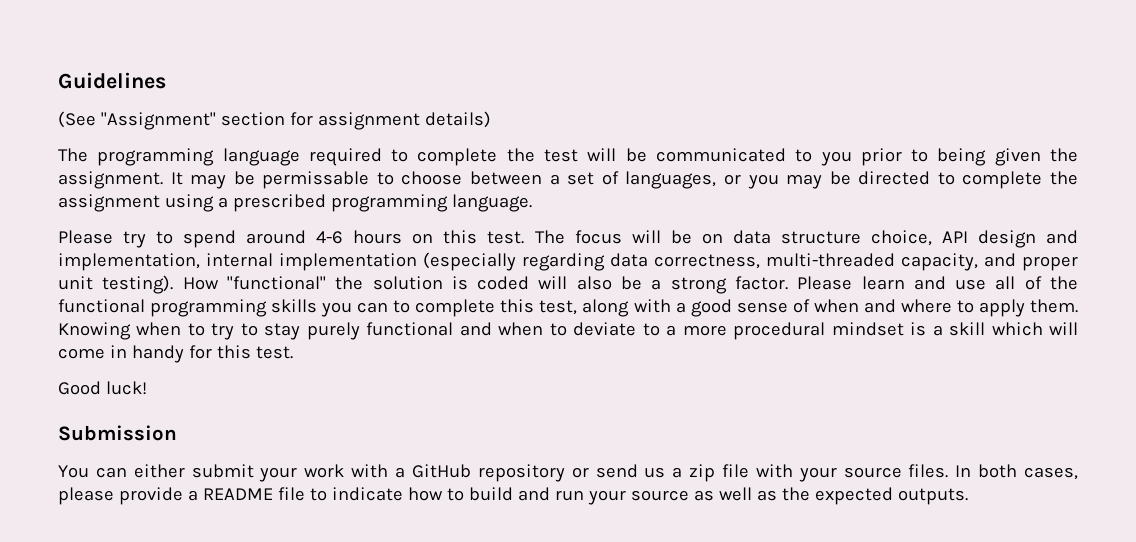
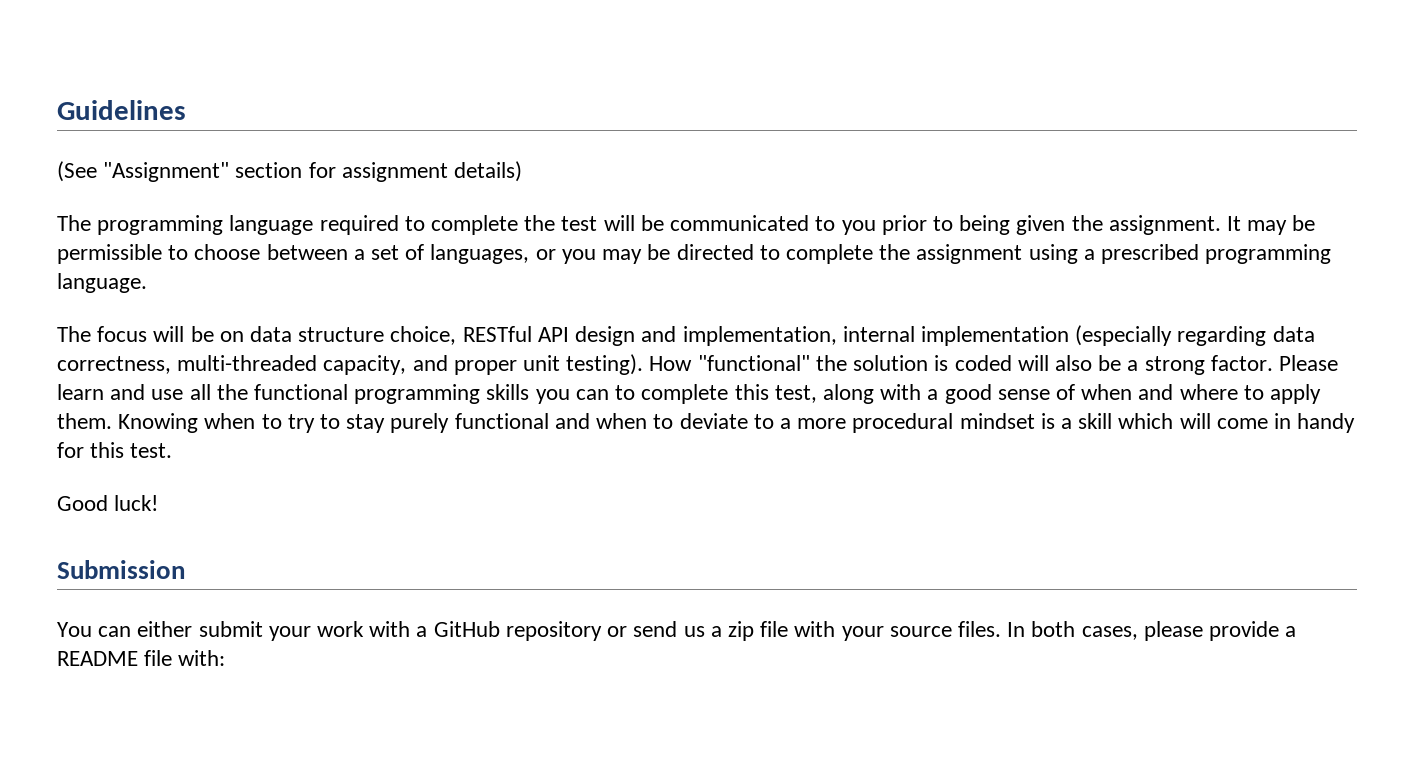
- It may be permissable to choose between a set of languages, or you may be directed to complete the assignment using a prescribed programming language.
+ It may be permissible to choose between a set of languages, or you may be directed to complete the assignment using a prescribed programming language.
- Please try to spend around 4-6 hours on this test. The focus will be on data structure choice, API design and implementation, internal implementation (especially regarding data correctness, multi-threaded capacity, and proper unit testing).
+ The focus will be on data structure choice, RESTful API design and implementation, internal implementation (especially regarding data correctness, multi-threaded capacity, and proper unit testing).
- Please learn and use all of the functional programming skills you can to complete this test, along with a good sense of when and where to apply them.
+ Please learn and use all the functional programming skills you can to complete this test, along with a good sense of when and where to apply them.
- In both cases, please provide a README file to indicate how to build and run your source as well as the expected outputs.
+ In both cases, please provide a README file with:

